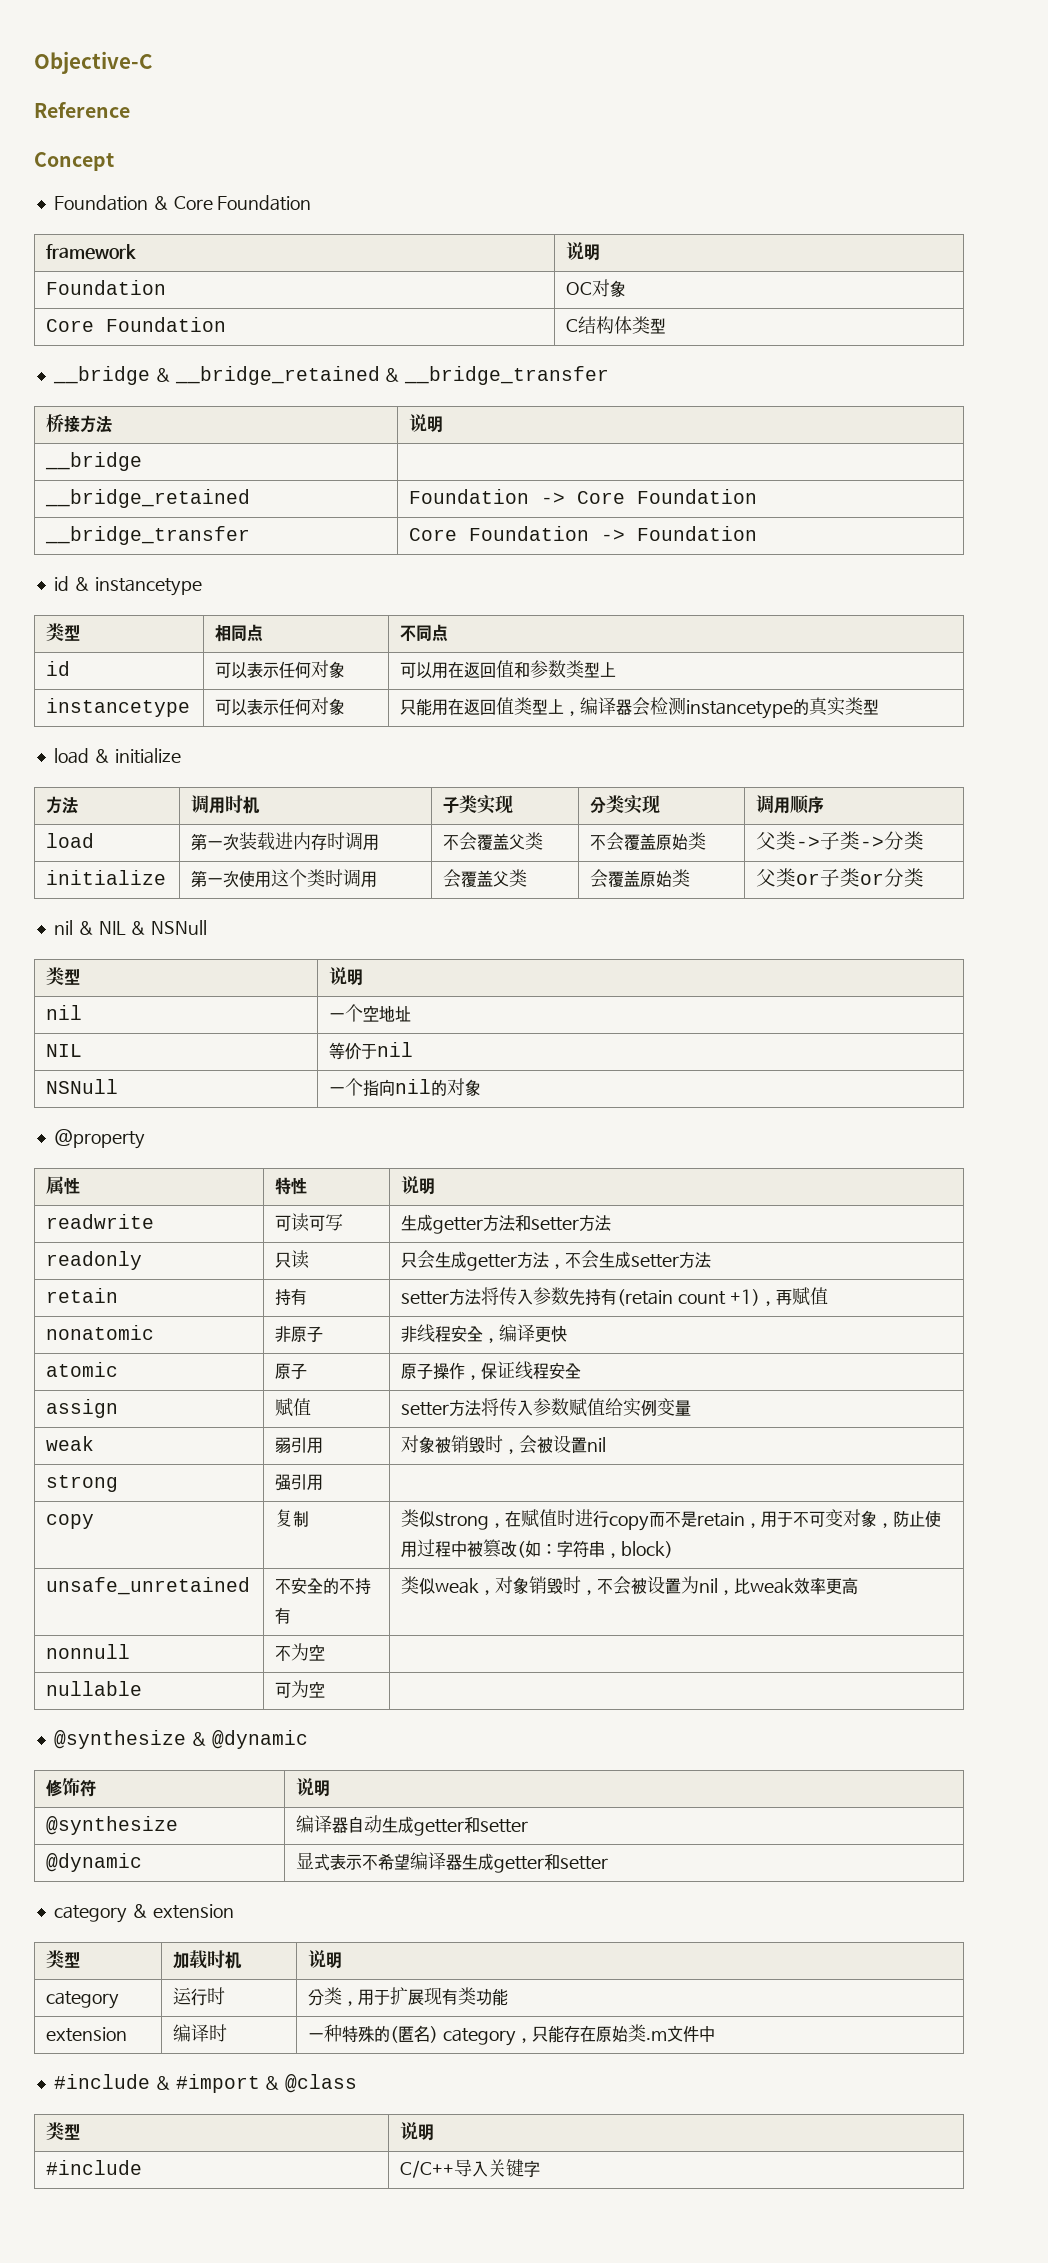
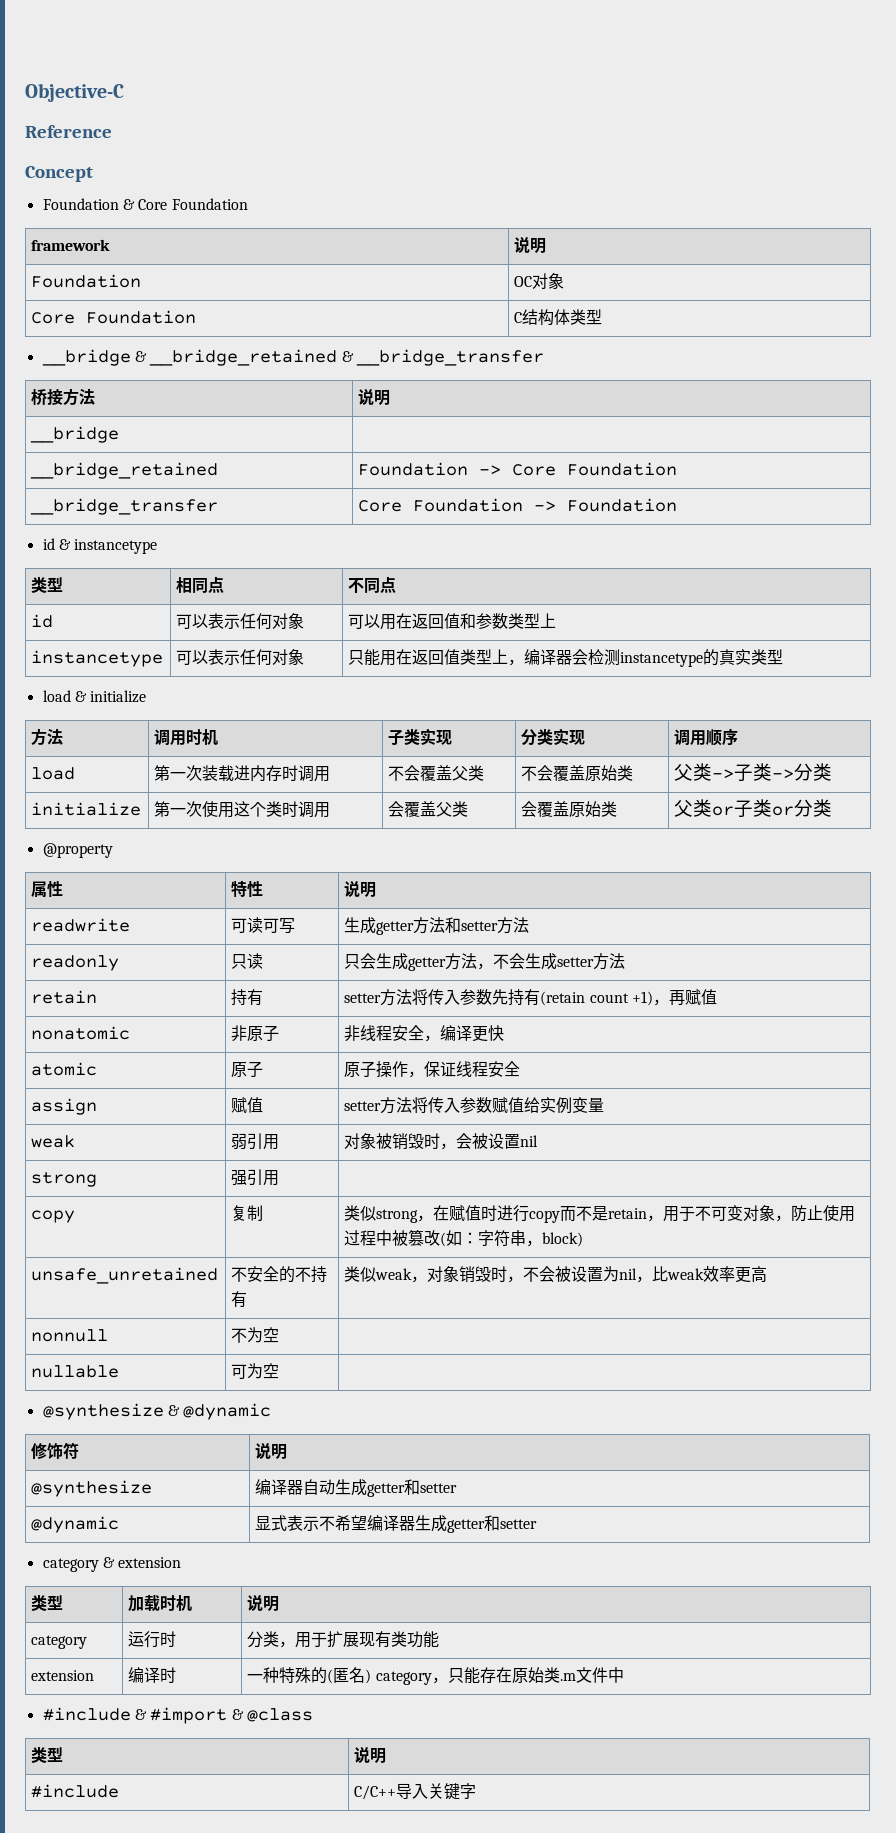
- nil & NIL & NSNull
- 类型 | 说明
- nil | 一个空地址
- NIL | 等价于nil
- NSNull | 一个指向nil的对象

